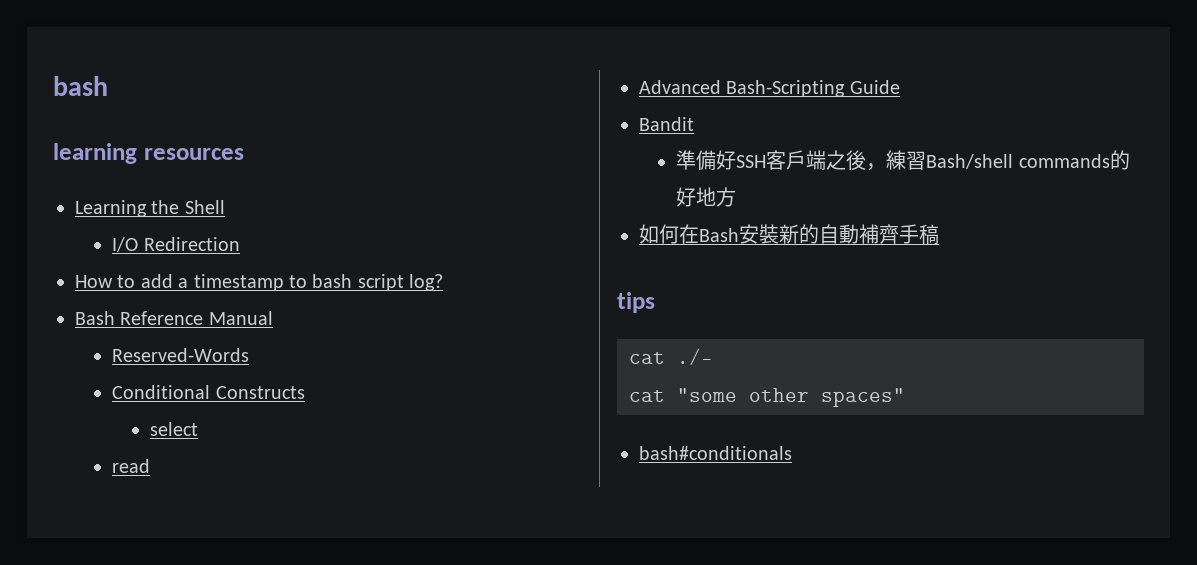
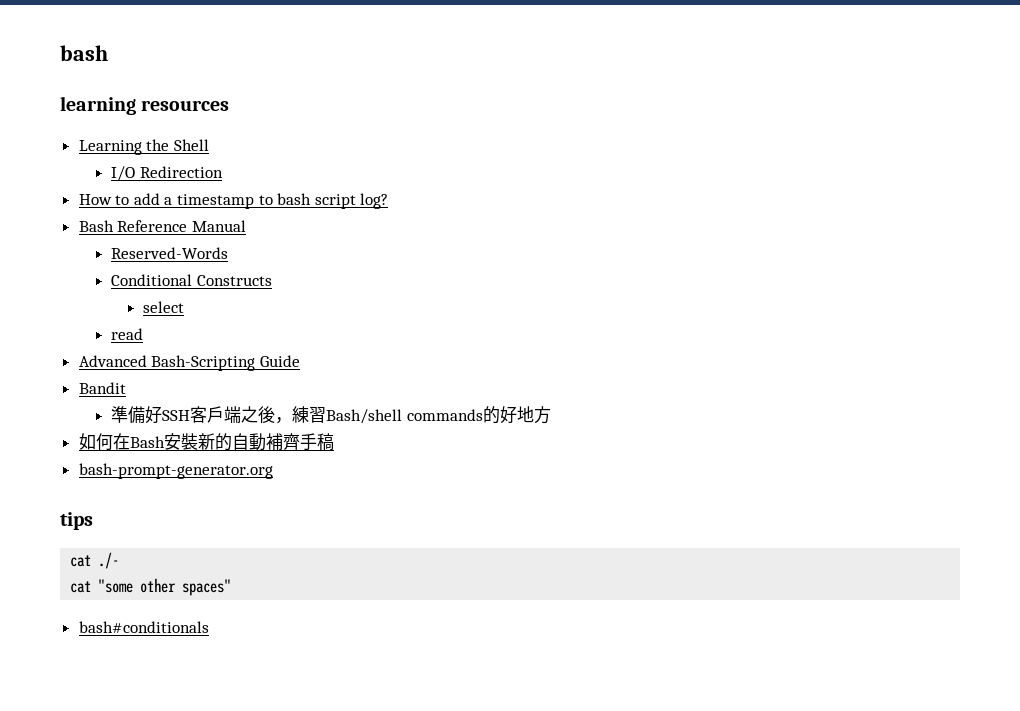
+ bash-prompt-generator.org

